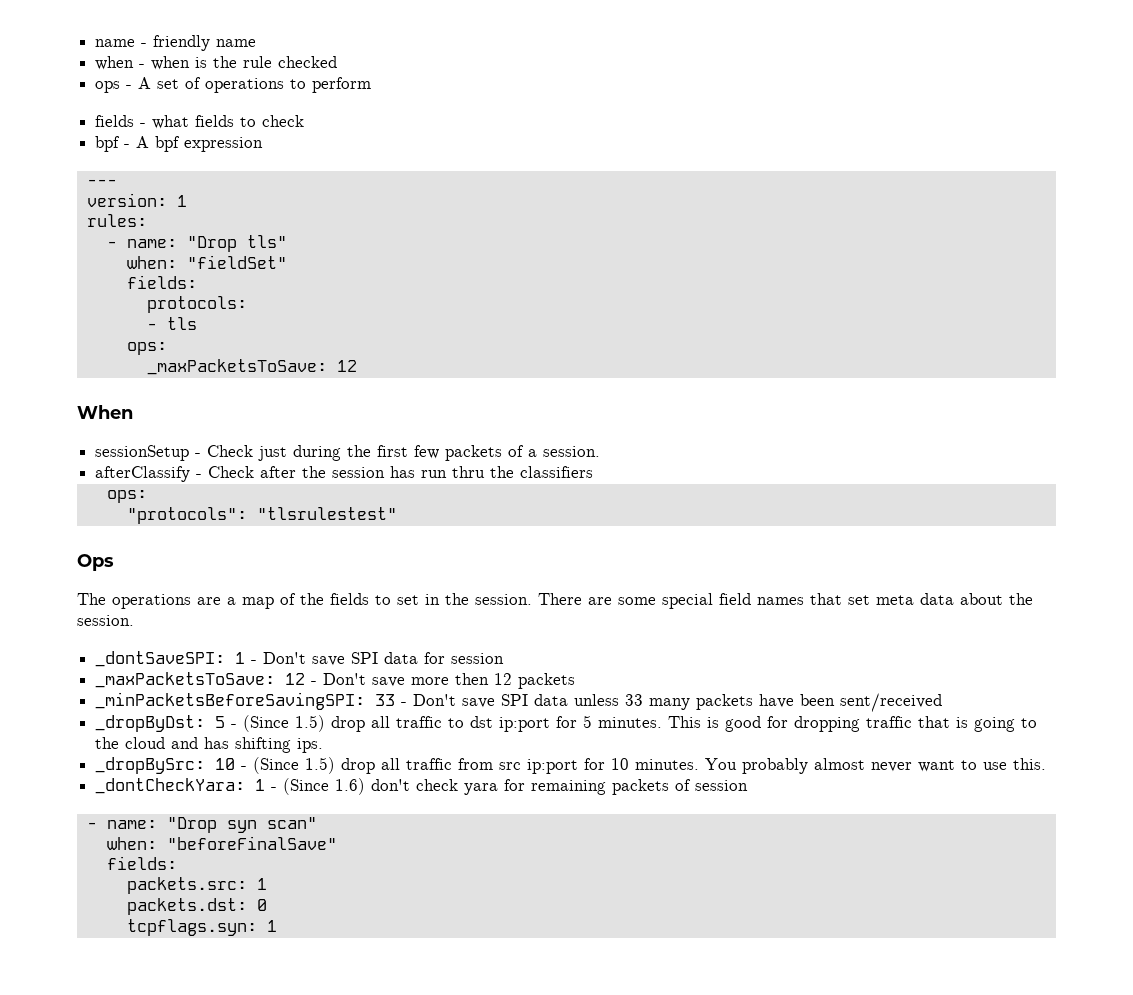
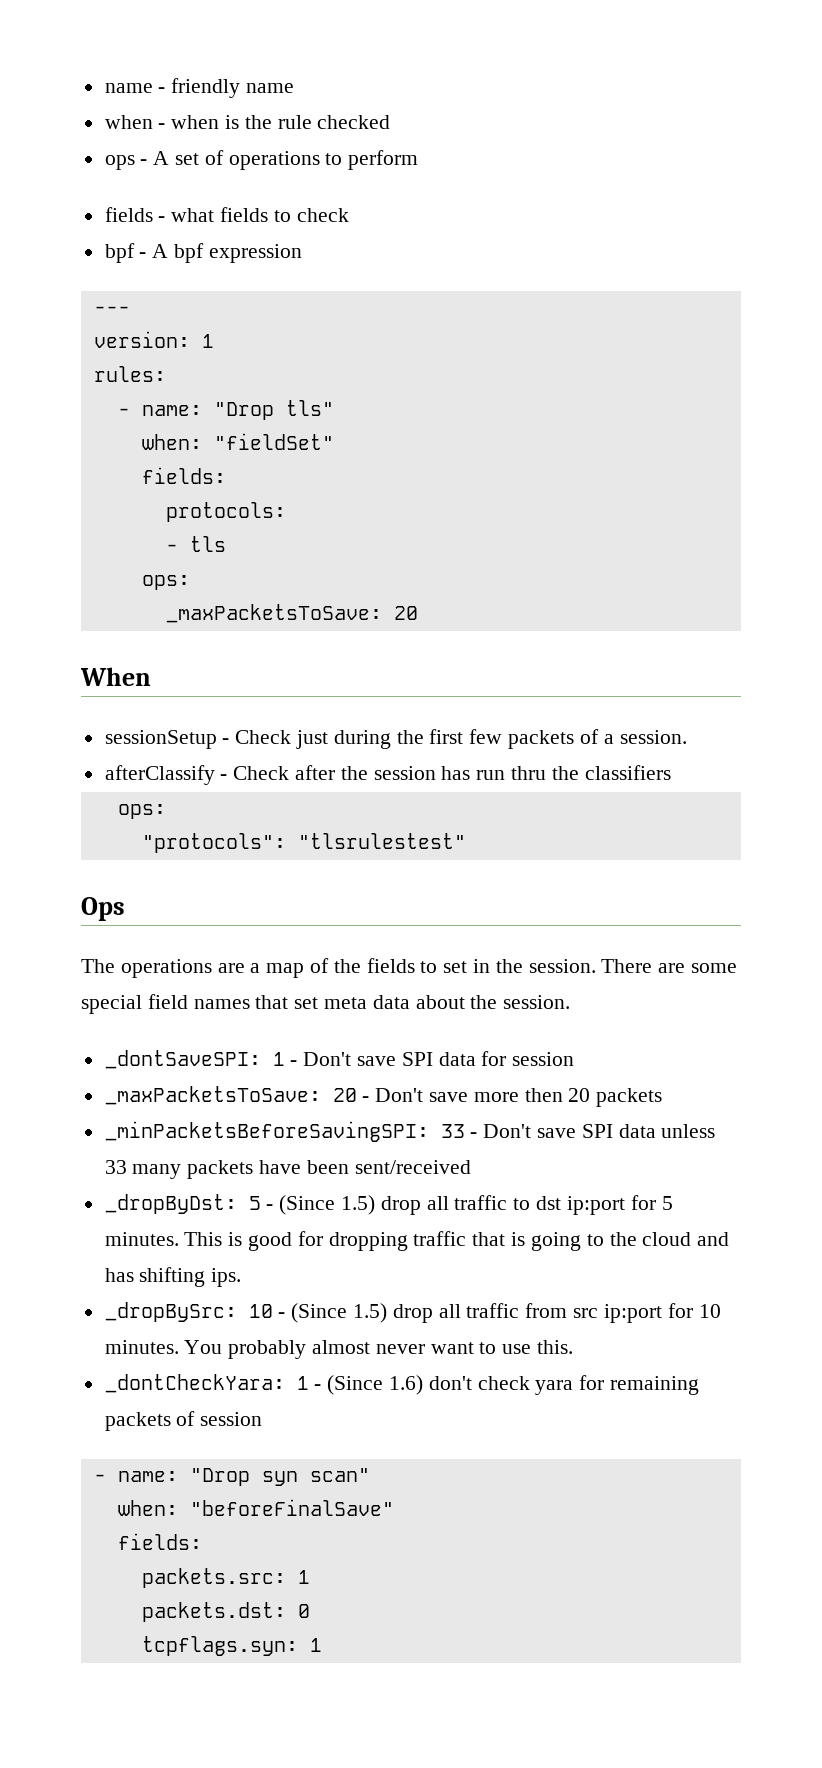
  - tls
  ops:
- _maxPacketsToSave: 12
+ _maxPacketsToSave: 20
- _maxPacketsToSave: 12 - Don't save more then 12 packets
+ _maxPacketsToSave: 20 - Don't save more then 20 packets

